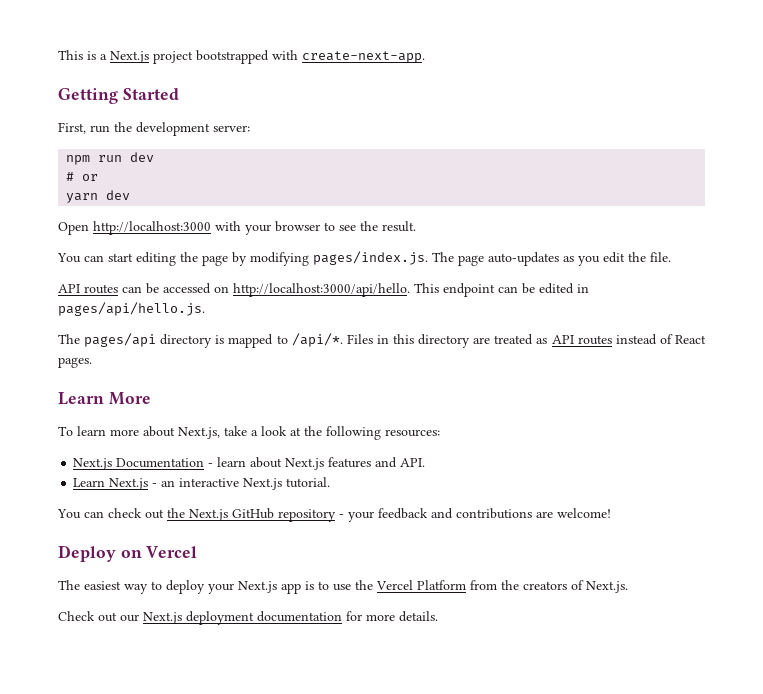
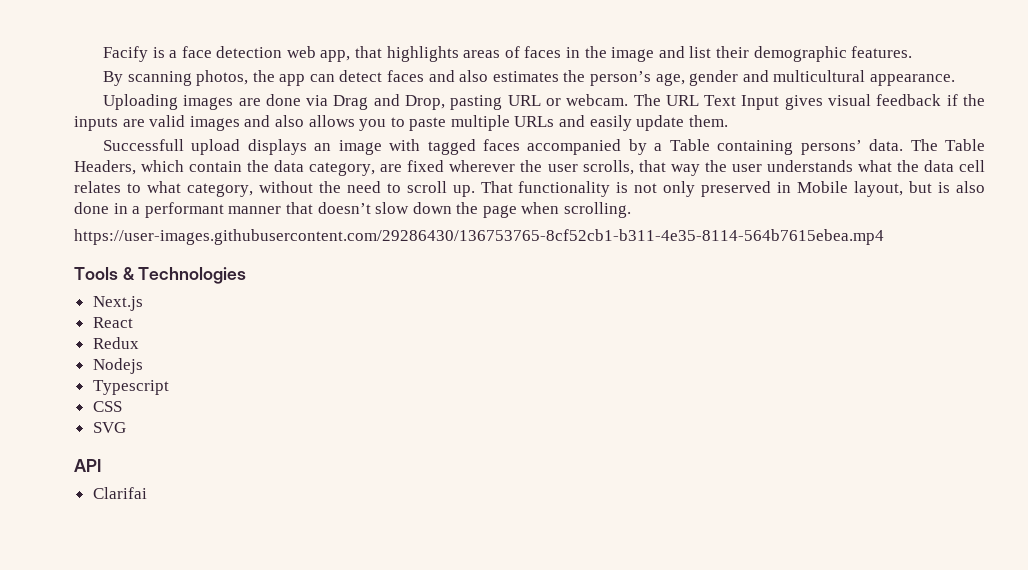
- This is a Next.js project bootstrapped with create-next-app.
- Getting Started
- First, run the development server:
- npm run dev
- # or
- yarn dev
- Open http://localhost:3000 with your browser to see the result.
- You can start editing the page by modifying pages/index.js. The page auto-updates as you edit the file.
- API routes can be accessed on http://localhost:3000/api/hello. This endpoint can be edited in pages/api/hello.js.
- The pages/api directory is mapped to /api/*. Files in this directory are treated as API routes instead of React pages.
- Learn More
- To learn more about Next.js, take a look at the following resources:
- Next.js Documentation - learn about Next.js features and API.
- Learn Next.js - an interactive Next.js tutorial.
- You can check out the Next.js GitHub repository - your feedback and contributions are welcome!
- Deploy on Vercel
- The easiest way to deploy your Next.js app is to use the Vercel Platform from the creators of Next.js.
- Check out our Next.js deployment documentation for more details.
+ Facify is a face detection web app, that highlights areas of faces in the image and list their demographic features.
+ By scanning photos, the app can detect faces and also estimates the person’s age, gender and multicultural appearance.
+ Uploading images are done via Drag and Drop, pasting URL or webcam. The URL Text Input gives visual feedback if the inputs are valid images and also allows you to paste multiple URLs and easily update them.
+ Successfull upload displays an image with tagged faces accompanied by a Table containing persons’ data. The Table Headers, which contain the data category, are fixed wherever the user scrolls, that way the user understands what the data cell relates to what category, without the need to scroll up. That functionality is not only preserved in Mobile layout, but is also done in a performant manner that doesn’t slow down the page when scrolling.
+ https://user-images.githubusercontent.com/29286430/136753765-8cf52cb1-b311-4e35-8114-564b7615ebea.mp4
+ Tools & Technologies
+ Next.js
+ React
+ Redux
+ Nodejs
+ Typescript
+ CSS
+ SVG
+ API
+ Clarifai

